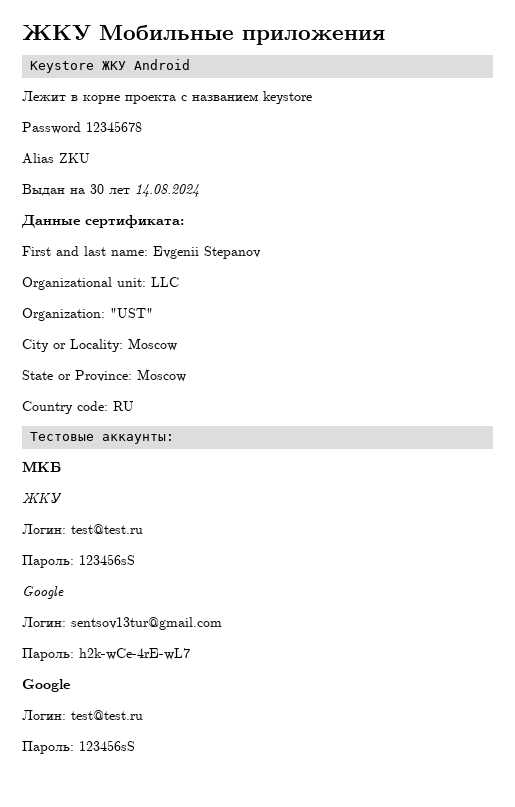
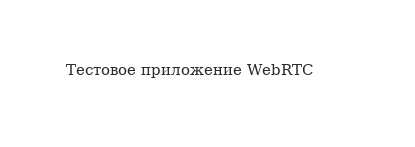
- ЖКУ Мобильные приложения
- Keystore ЖКУ Android
- Лежит в корне проекта с названием keystore
- Password 12345678
- Alias ZKU
- Выдан на 30 лет 14.08.2024
- Данные сертификата:
- First and last name: Evgenii Stepanov
- Organizational unit: LLC
- Organization: "UST"
- City or Locality: Moscow
- State or Province: Moscow
- Country code: RU
- Тестовые аккаунты:
- МКБ
- ЖКУ
- Логин: test@test.ru
- Пароль: 123456sS
- Google
- Логин: sentsov13tur@gmail.com
- Пароль: h2k-wCe-4rE-wL7
- Google
- Логин: test@test.ru
- Пароль: 123456sS
+ Тестовое приложение WebRTC

